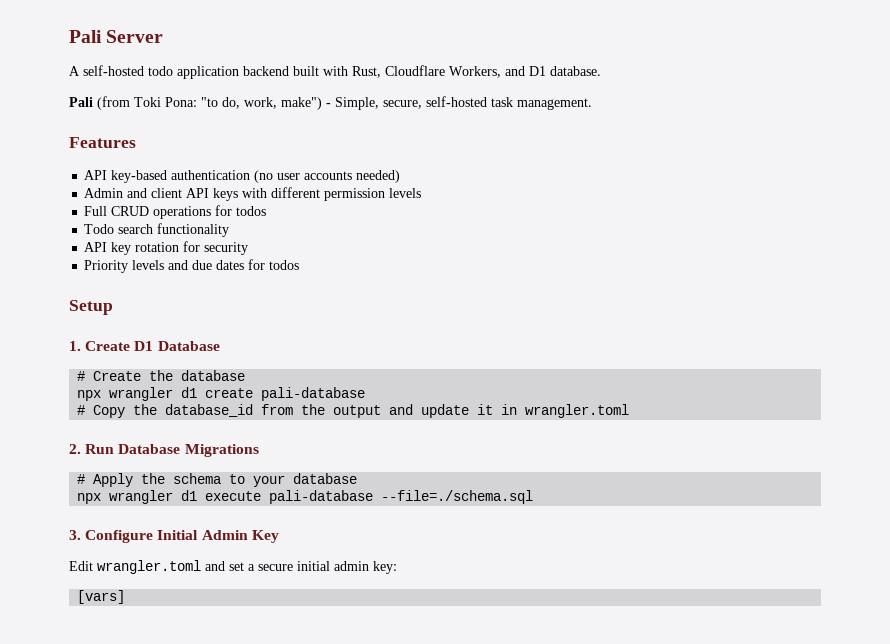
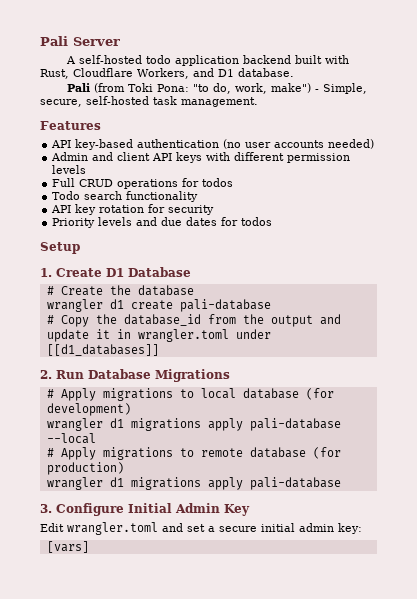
- npx wrangler d1 create pali-database
+ wrangler d1 create pali-database
- # Copy the database_id from the output and update it in wrangler.toml
+ # Copy the database_id from the output and update it in wrangler.toml under [[d1_databases]]
- # Apply the schema to your database
- npx wrangler d1 execute pali-database --file=./schema.sql
+ # Apply migrations to local database (for development)
+ wrangler d1 migrations apply pali-database --local
+ # Apply migrations to remote database (for production)
+ wrangler d1 migrations apply pali-database

